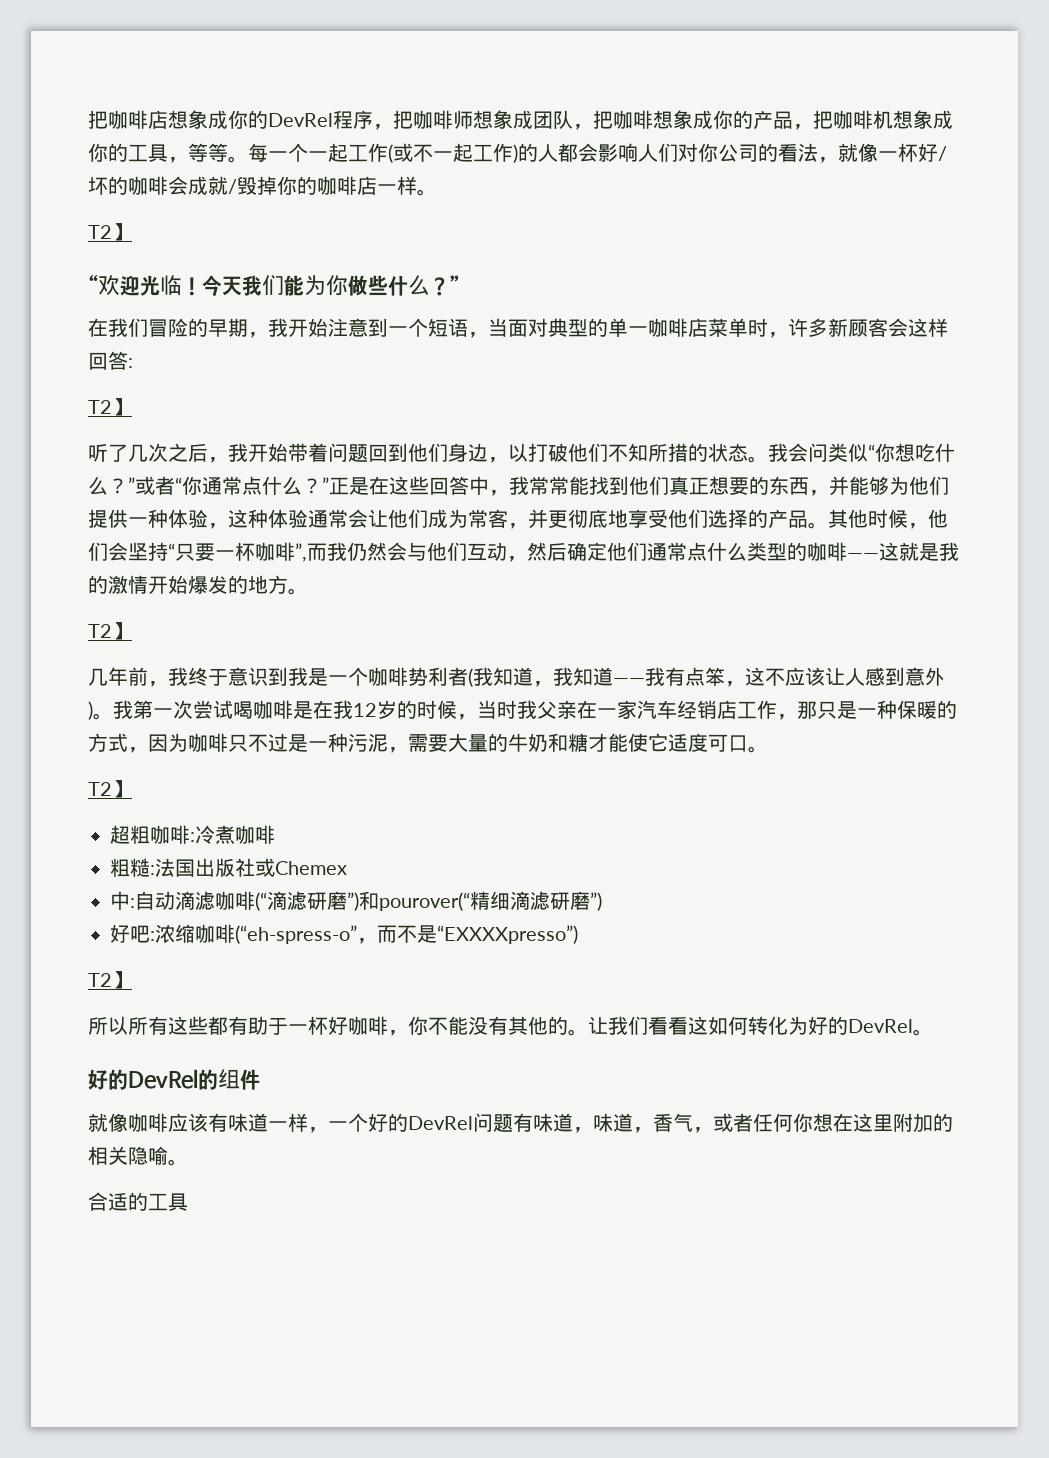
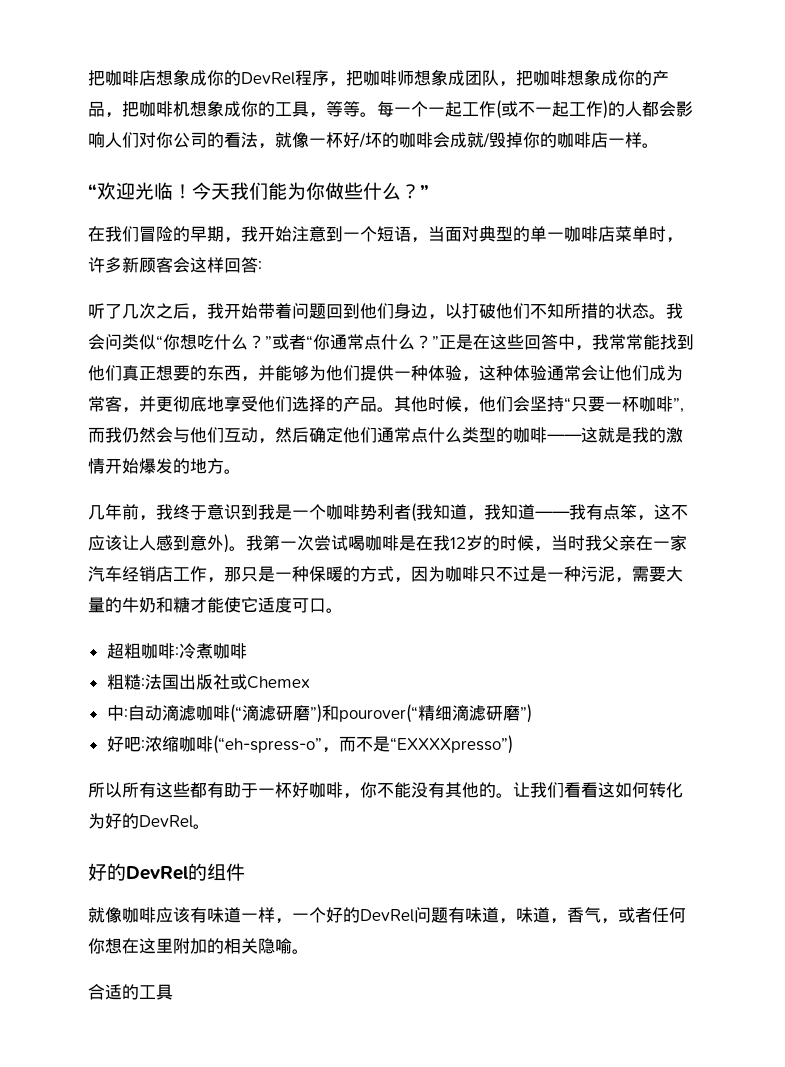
  每一个一起工作(或不一起工作)的人都会影响人们对你公司的看法，就像一杯好/坏的咖啡会成就/毁掉你的咖啡店一样。
- T2】
  在我们冒险的早期，我开始注意到一个短语，当面对典型的单一咖啡店菜单时，许多新顾客会这样回答:
- T2】
  其他时候，他们会坚持“只要一杯咖啡”,而我仍然会与他们互动，然后确定他们通常点什么类型的咖啡——这就是我的激情开始爆发的地方。
- T2】
  我第一次尝试喝咖啡是在我12岁的时候，当时我父亲在一家汽车经销店工作，那只是一种保暖的方式，因为咖啡只不过是一种污泥，需要大量的牛奶和糖才能使它适度可口。
- T2】
  好吧:浓缩咖啡(“eh-spress-o”，而不是“EXXXXpresso”)
- T2】

